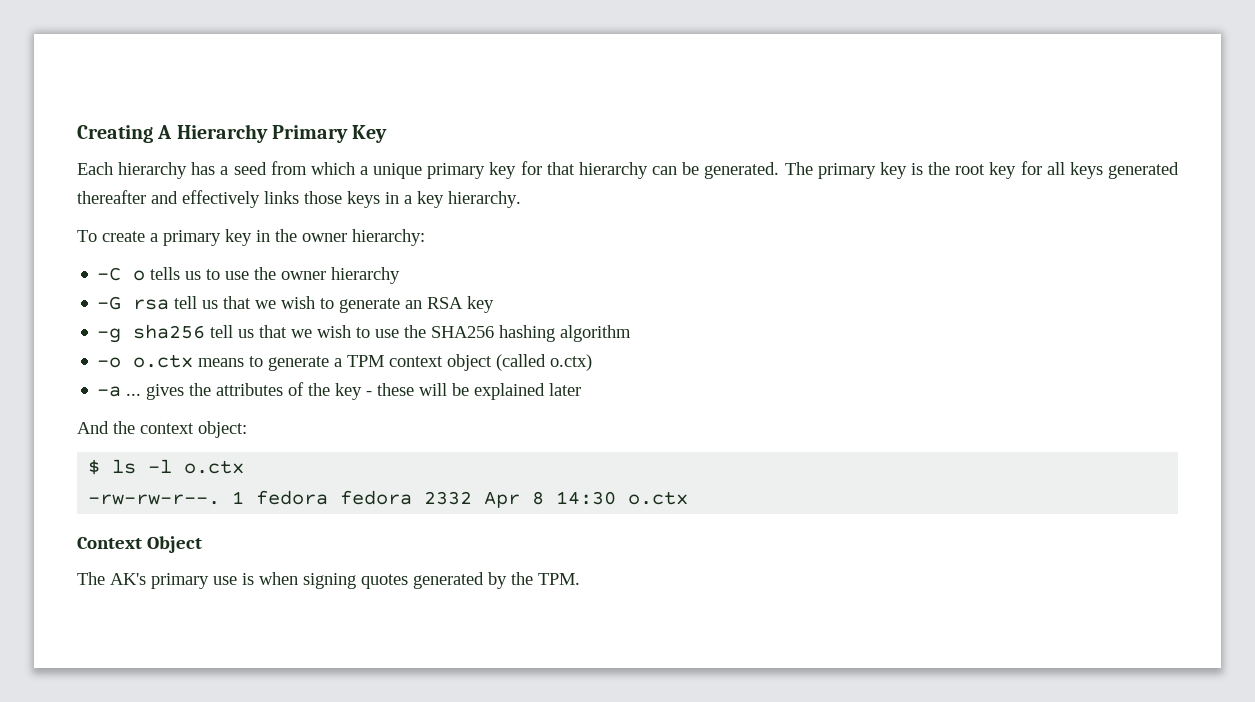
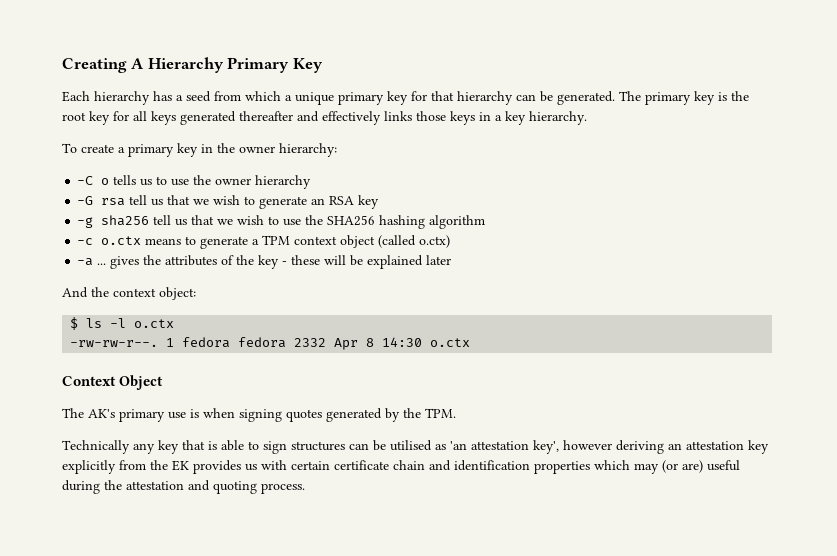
- -o o.ctx means to generate a TPM context object (called o.ctx)
+ -c o.ctx means to generate a TPM context object (called o.ctx)
+ Technically any key that is able to sign structures can be utilised as 'an attestation key', however deriving an attestation key explicitly from the EK provides us with certain certificate chain and identification properties which may (or are) useful during the attestation and quoting process.

